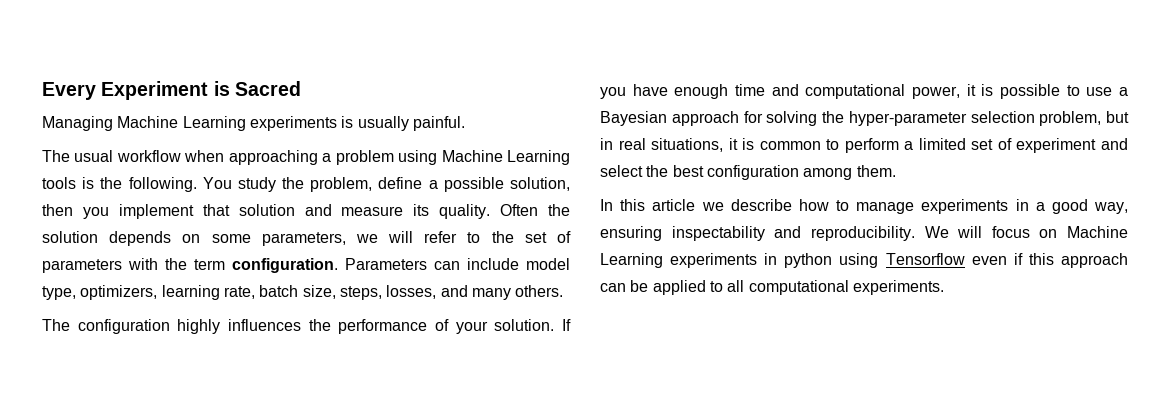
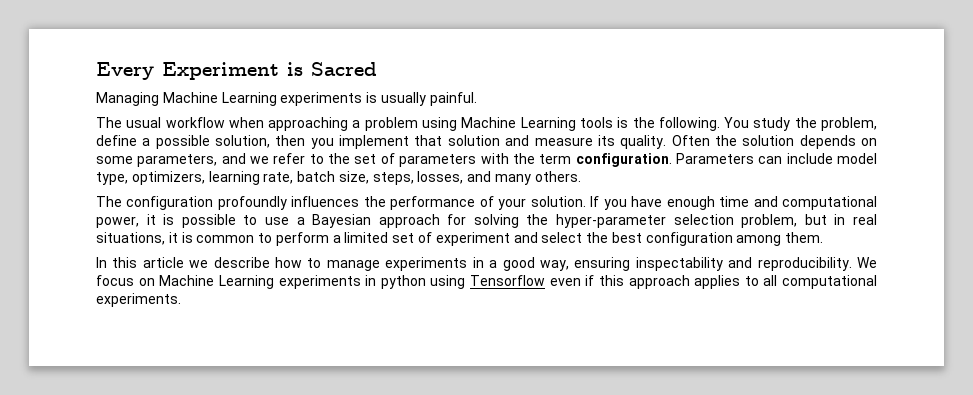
- Often the solution depends on some parameters, we will refer to the set of parameters with the term configuration.
+ Often the solution depends on some parameters, and we refer to the set of parameters with the term configuration.
- The configuration highly influences the performance of your solution.
+ The configuration profoundly influences the performance of your solution.
- We will focus on Machine Learning experiments in python using Tensorflow even if this approach can be applied to all computational experiments.
+ We focus on Machine Learning experiments in python using Tensorflow even if this approach applies to all computational experiments.

